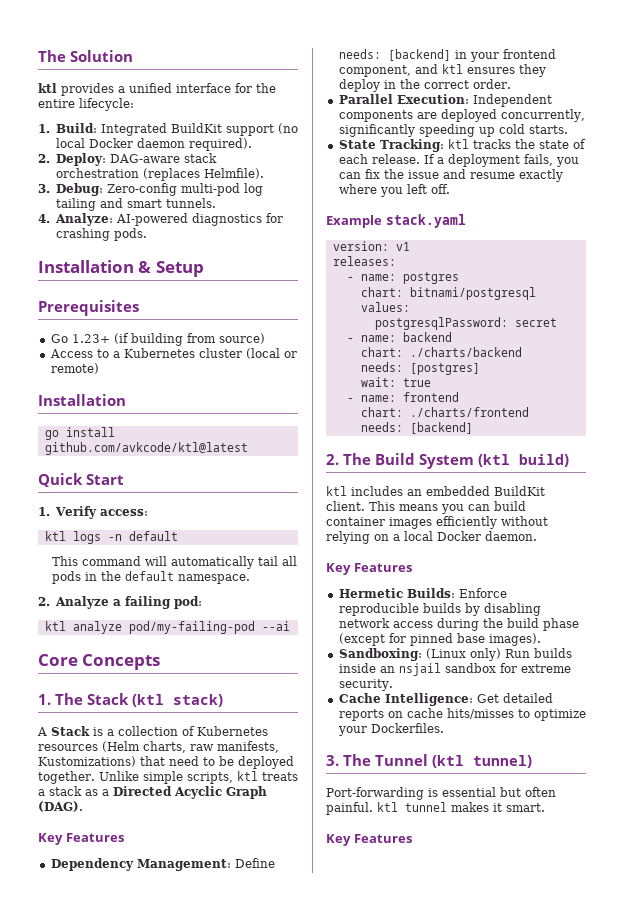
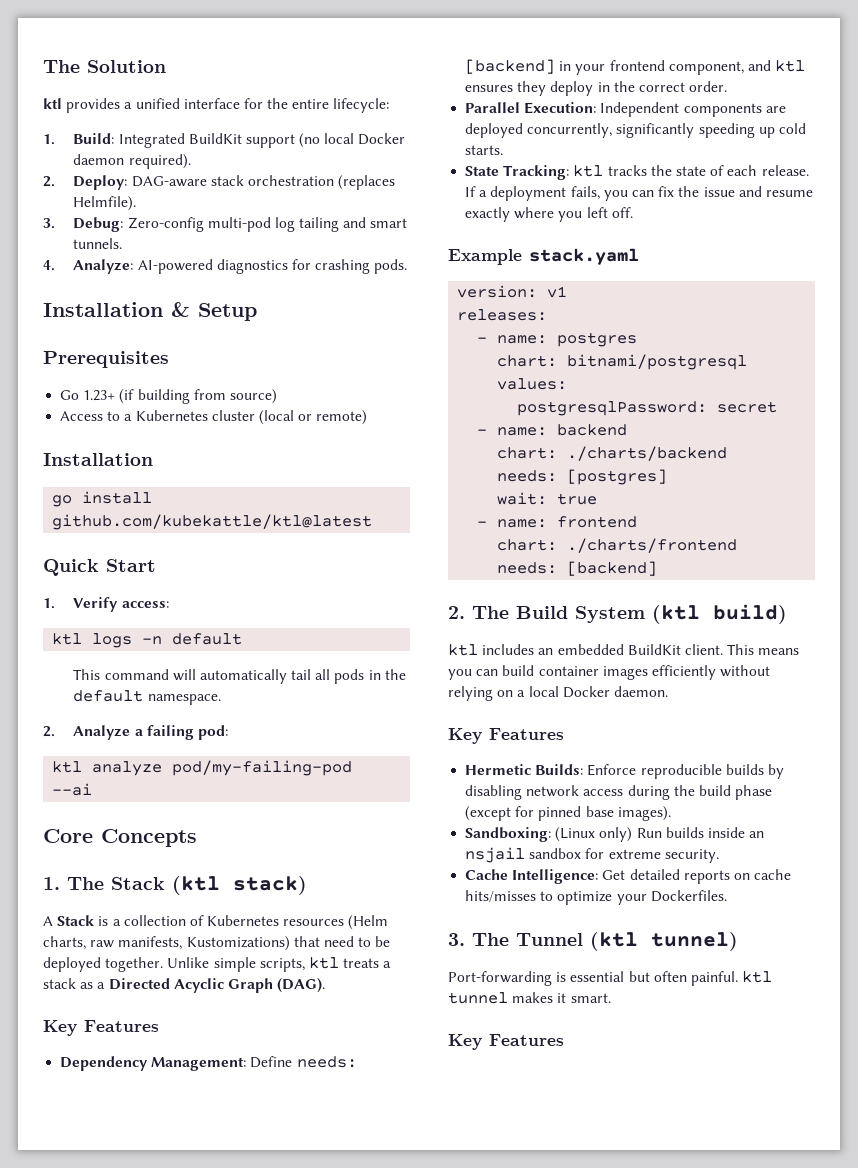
- go install github.com/avkcode/ktl@latest
+ go install github.com/kubekattle/ktl@latest

